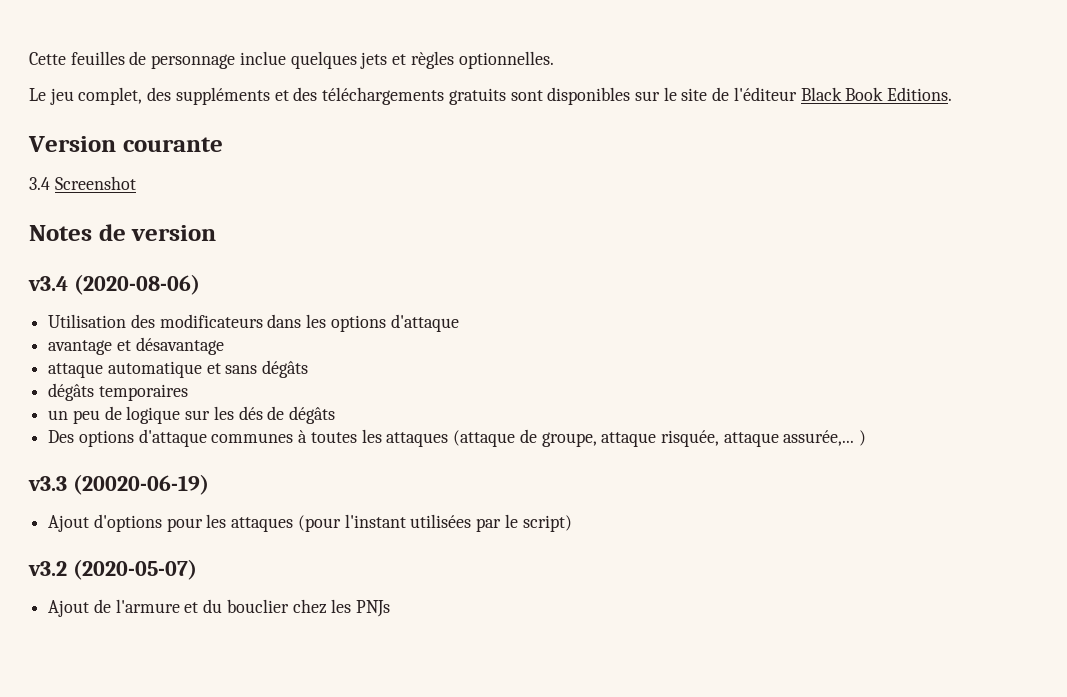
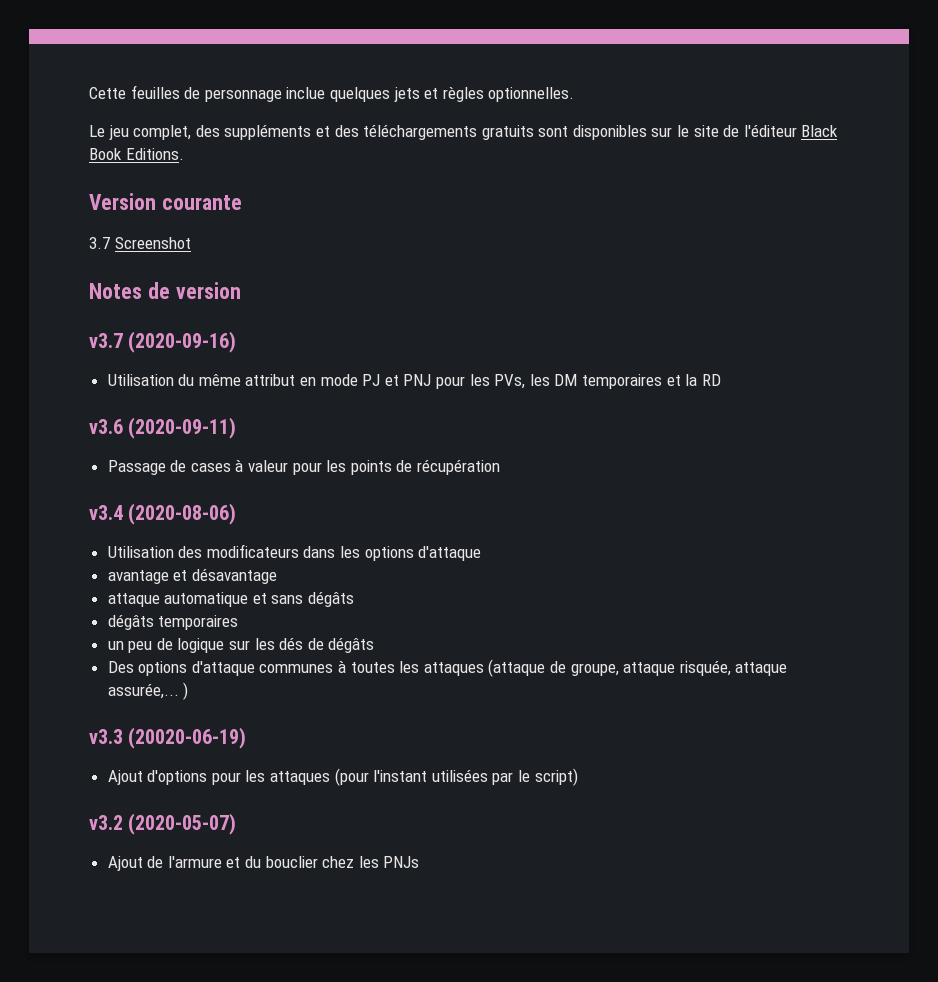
- 3.4 Screenshot
+ 3.7 Screenshot
+ v3.7 (2020-09-16)
+ Utilisation du même attribut en mode PJ et PNJ pour les PVs, les DM temporaires et la RD
+ v3.6 (2020-09-11)
+ Passage de cases à valeur pour les points de récupération

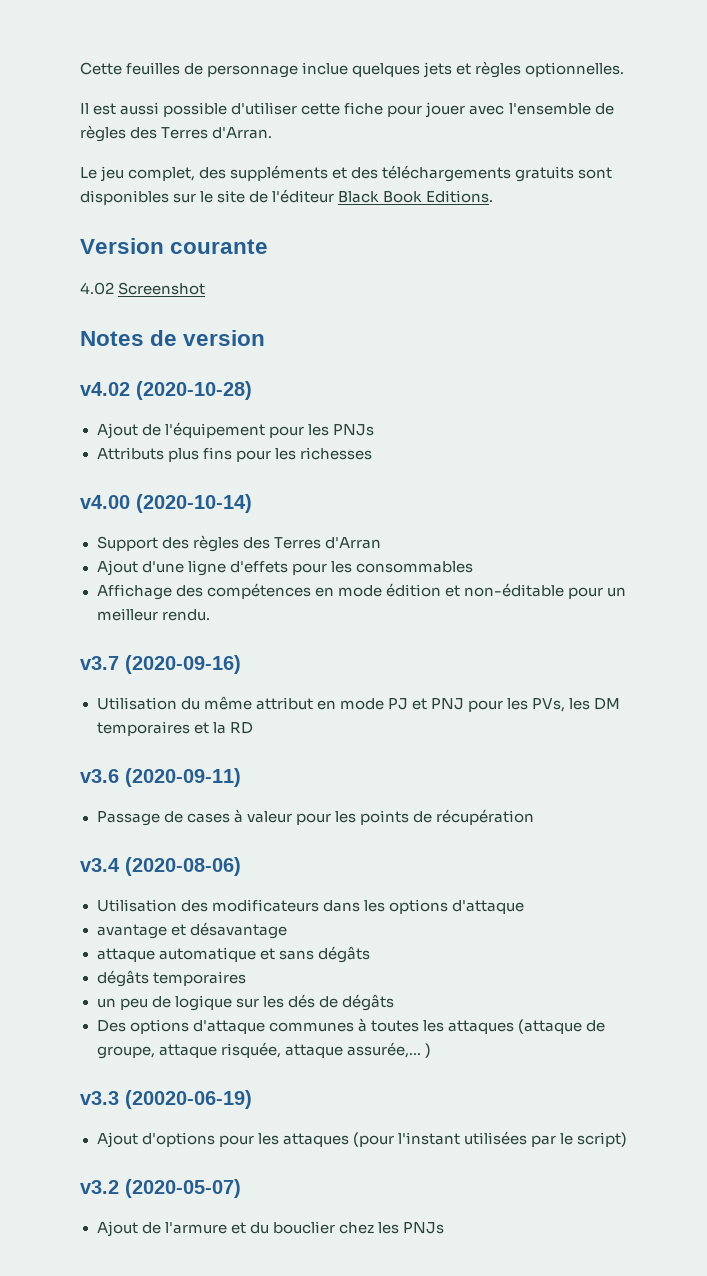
+ Il est aussi possible d'utiliser cette fiche pour jouer avec l'ensemble de règles des Terres d'Arran.
- 3.7 Screenshot
+ 4.02 Screenshot
+ v4.02 (2020-10-28)
+ Ajout de l'équipement pour les PNJs
+ Attributs plus fins pour les richesses
+ v4.00 (2020-10-14)
+ Support des règles des Terres d'Arran
+ Ajout d'une ligne d'effets pour les consommables
+ Affichage des compétences en mode édition et non-éditable pour un meilleur rendu.

